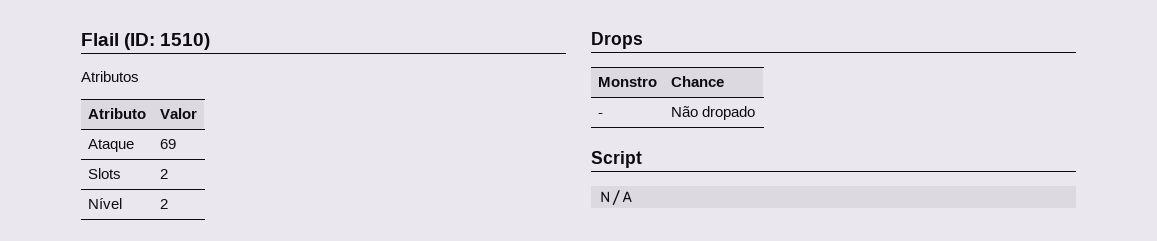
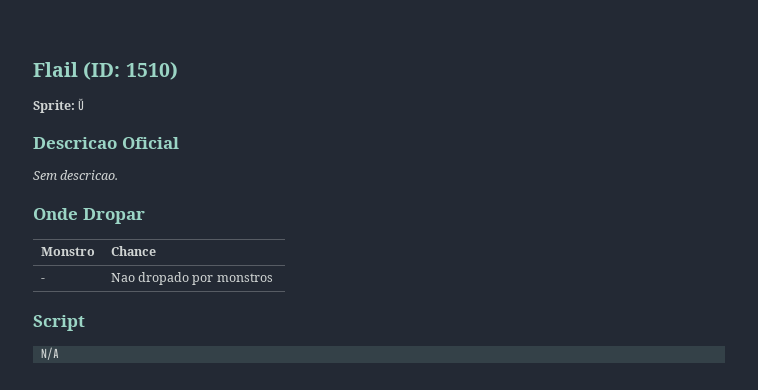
- Atributos
- Atributo | Valor
- Ataque | 69
- Slots | 2
- Nível | 2
- Drops
+ Sprite: Ŭ
+ Descricao Oficial
+ Sem descricao.
+ Onde Dropar
- - | Não dropado
+ - | Nao dropado por monstros

